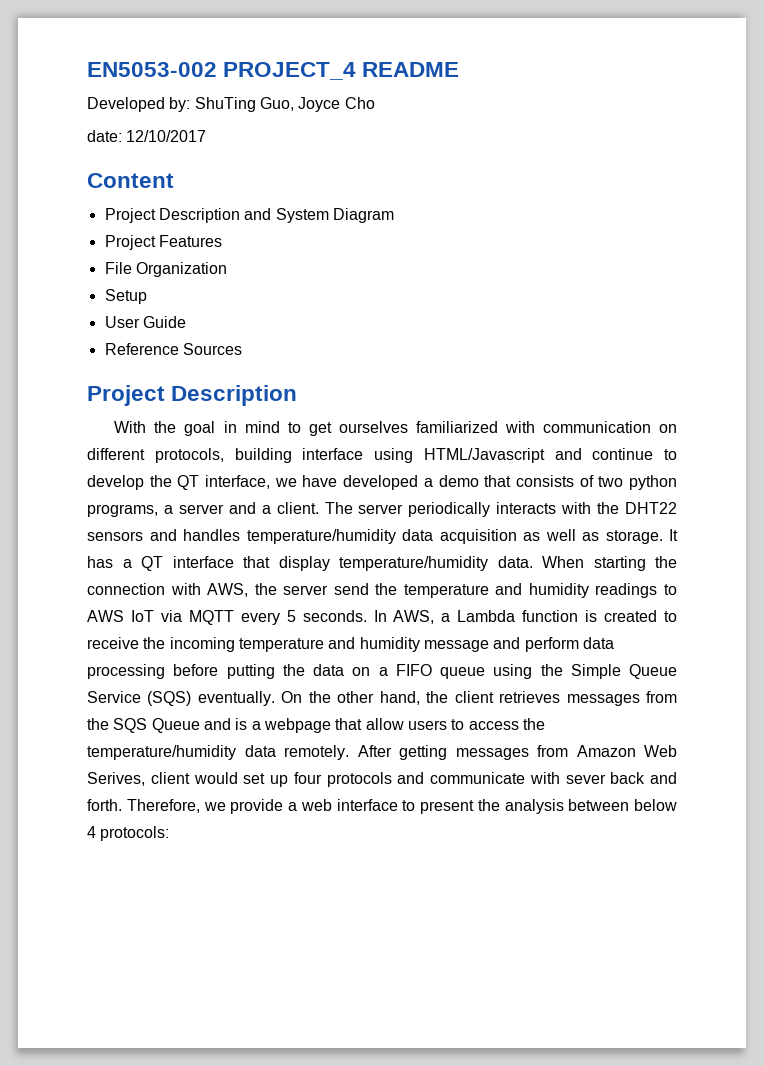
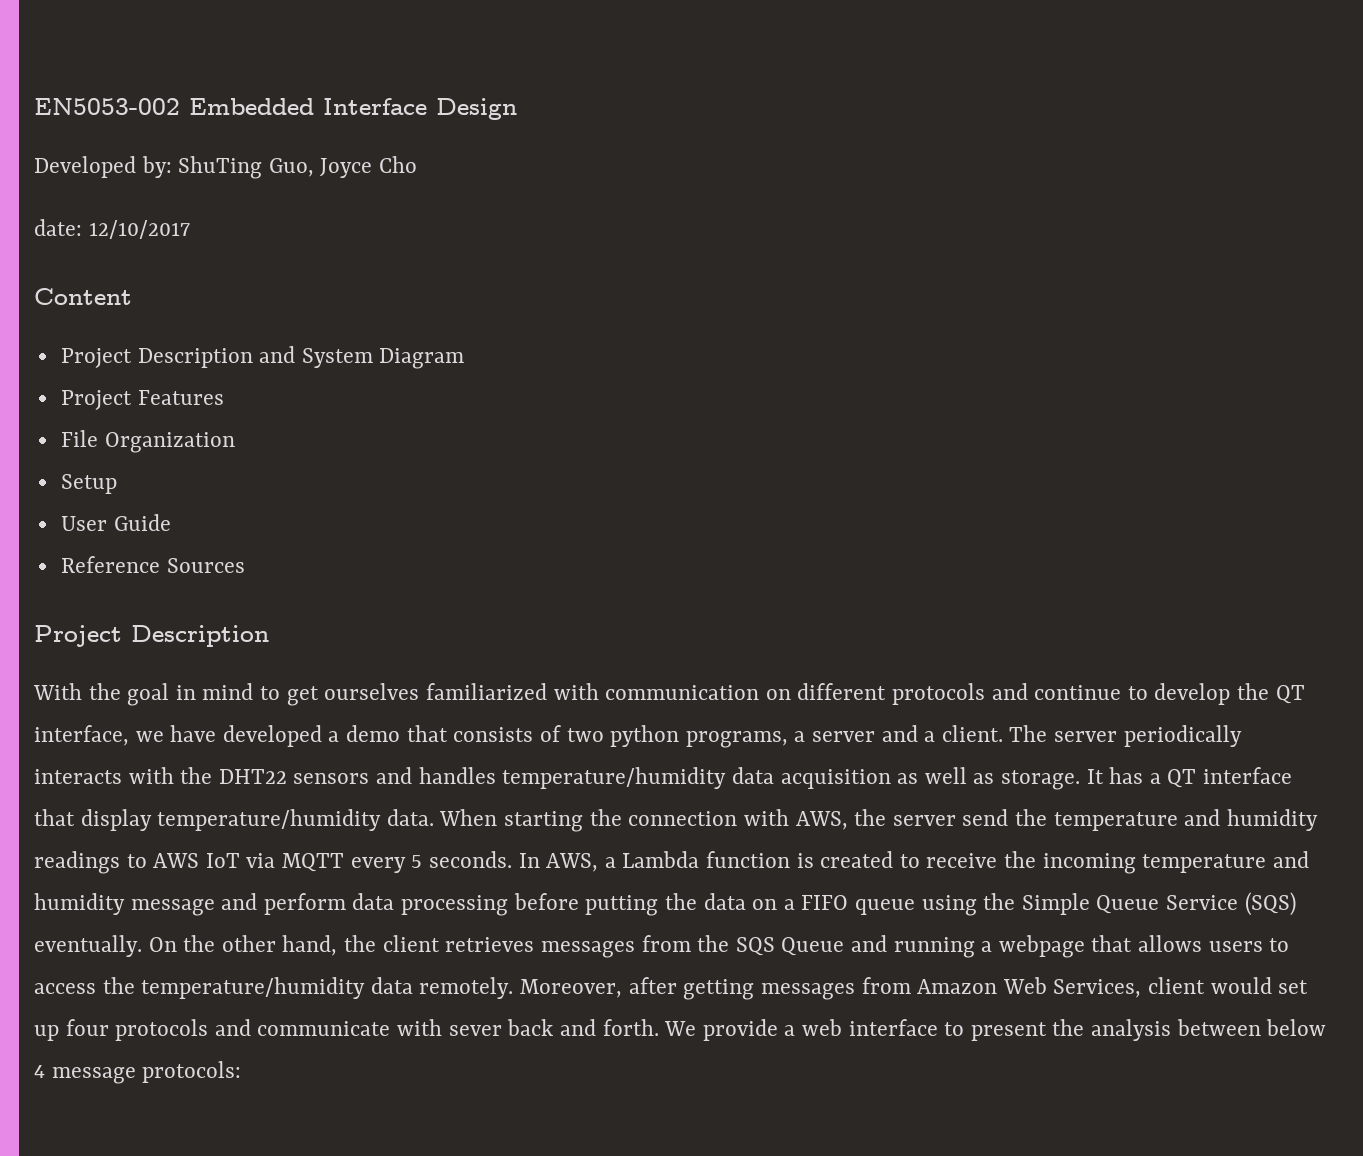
- EN5053-002 PROJECT_4 README
+ EN5053-002 Embedded Interface Design
- With the goal in mind to get ourselves familiarized with communication on different protocols, building interface using HTML/Javascript and continue to develop the QT interface, we have developed a demo that consists of two python programs, a server and a client.
+ With the goal in mind to get ourselves familiarized with communication on different protocols and continue to develop the QT interface, we have developed a demo that consists of two python programs, a server and a client.
- On the other hand, the client retrieves messages from the SQS Queue and is a webpage that allow users to access the temperature/humidity data remotely.
+ On the other hand, the client retrieves messages from the SQS Queue and running a webpage that allows users to access the temperature/humidity data remotely.
- After getting messages from Amazon Web Serives, client would set up four protocols and communicate with sever back and forth.
+ Moreover, after getting messages from Amazon Web Services, client would set up four protocols and communicate with sever back and forth.
- Therefore, we provide a web interface to present the analysis between below 4 protocols:
+ We provide a web interface to present the analysis between below 4 message protocols:

